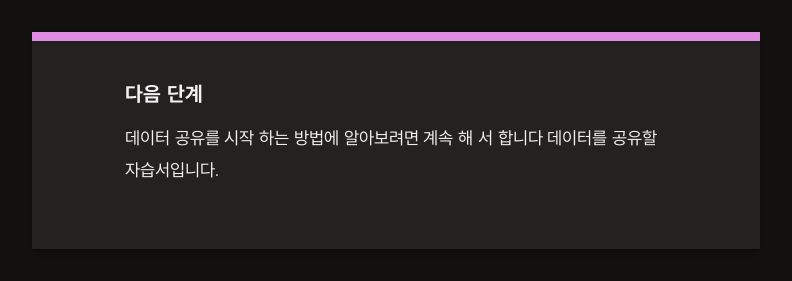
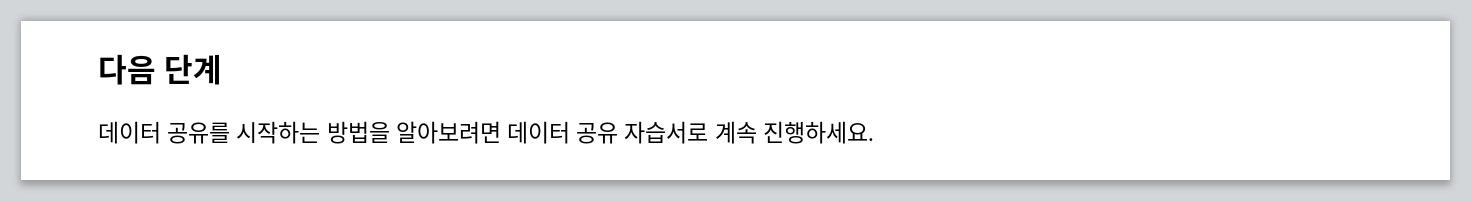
- 데이터 공유를 시작 하는 방법에 알아보려면 계속 해 서 합니다 데이터를 공유할 자습서입니다.
+ 데이터 공유를 시작하는 방법을 알아보려면 데이터 공유 자습서로 계속 진행하세요.

